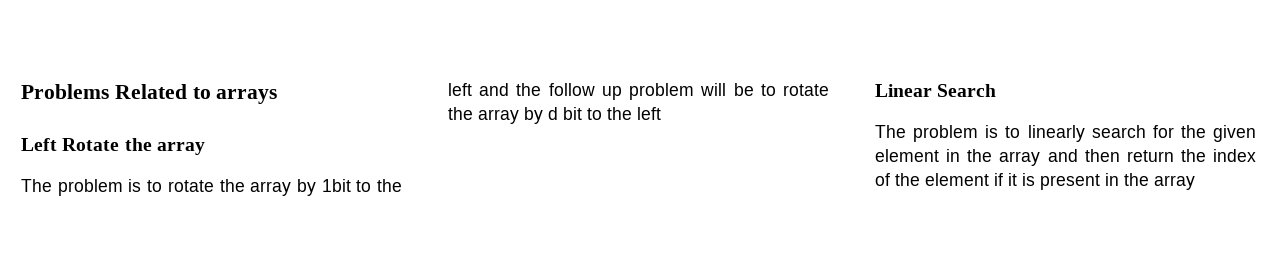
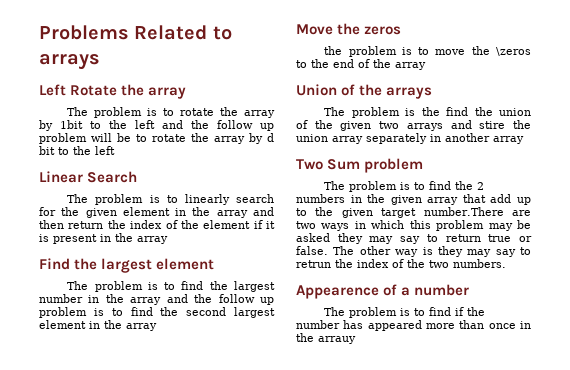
+ Find the largest element
+ The problem is to find the largest number in the array and the follow up problem is to find the second largest element in the array
+ Move the zeros
+ the problem is to move the \zeros to the end of the array
+ Union of the arrays
+ The problem is the find the union of the given two arrays and stire the union array separately in another array
+ Two Sum problem
+ The problem is to find the 2 numbers in the given array that add up to the given target number.There are two ways in which this problem may be asked they may say to return true or false. The other way is they may say to retrun the index of the two numbers.
+ Appearence of a number
+ The problem is to find if the number has appeared more than once in the arrauy

